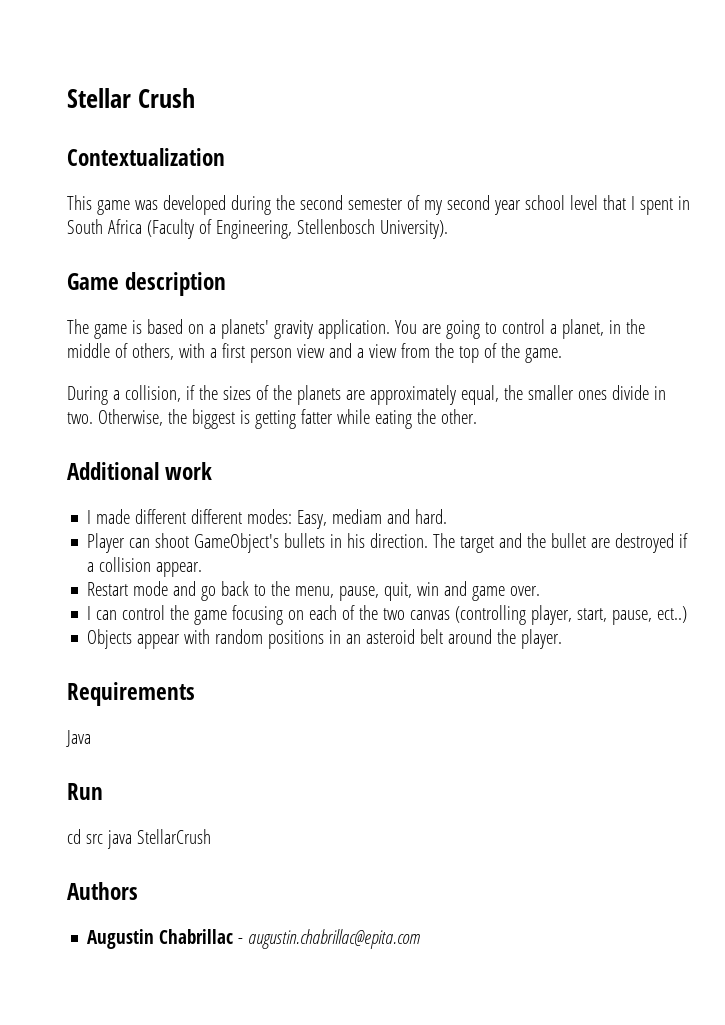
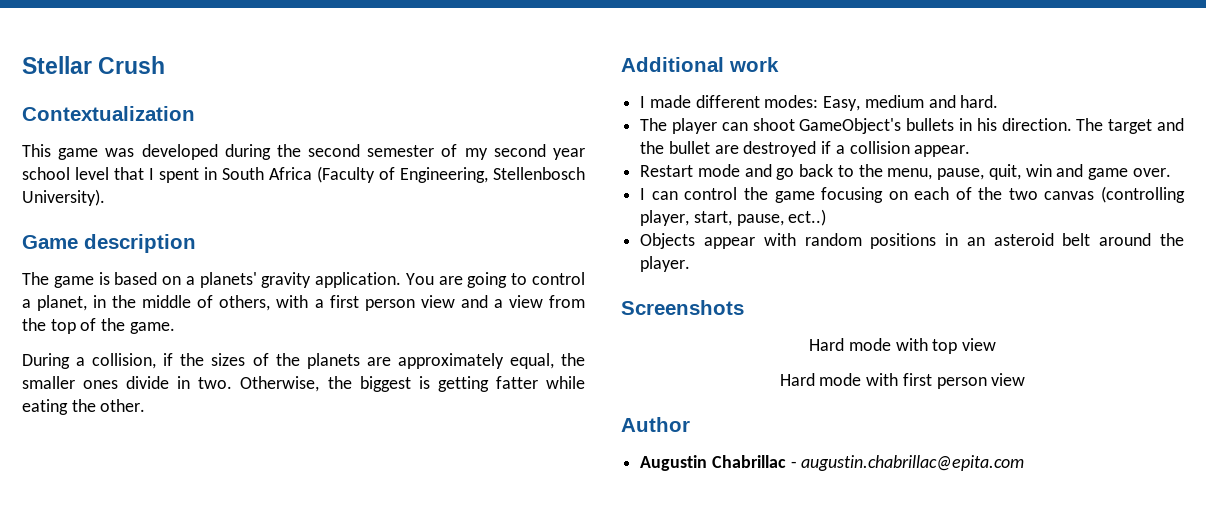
- I made different different modes: Easy, mediam and hard.
+ I made different modes: Easy, medium and hard.
- Player can shoot GameObject's bullets in his direction.
+ The player can shoot GameObject's bullets in his direction.
- Requirements
- Java
- Run
- cd src java StellarCrush
- Authors
+ Screenshots
+ Hard mode with top view
+ Hard mode with first person view
+ Author

